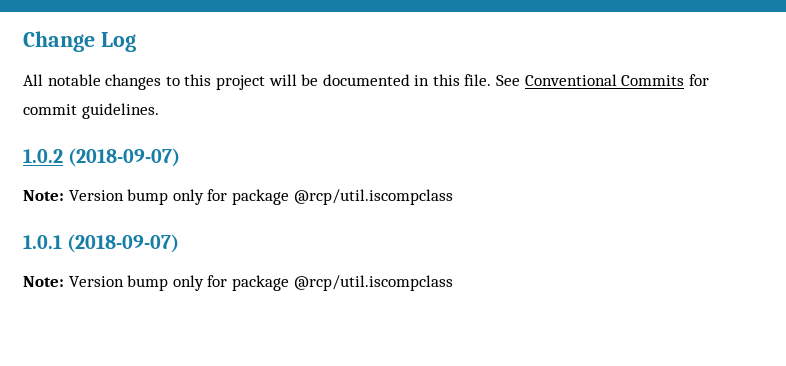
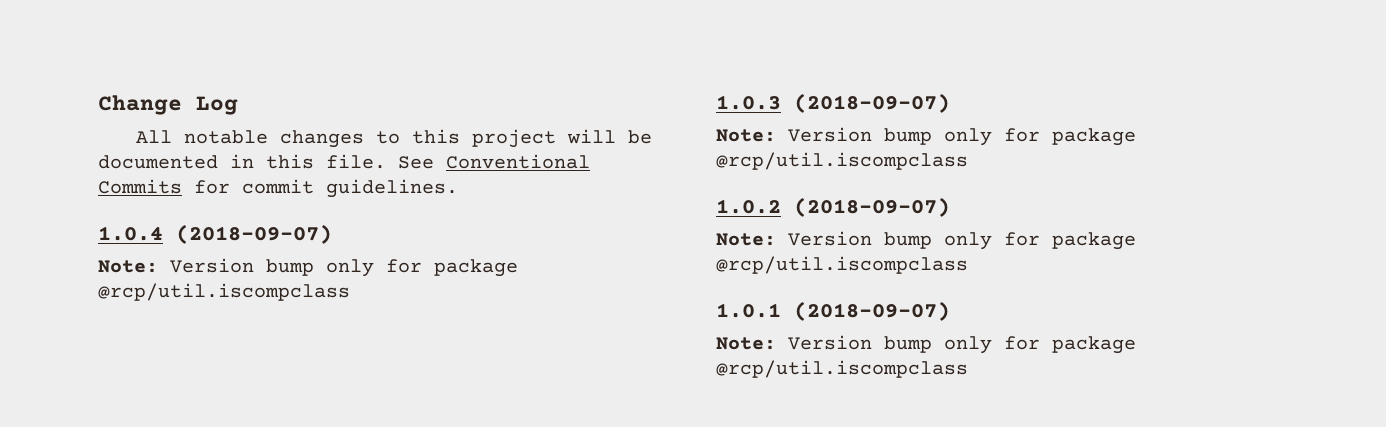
+ 1.0.4 (2018-09-07)
+ Note: Version bump only for package @rcp/util.iscompclass
+ 1.0.3 (2018-09-07)
+ Note: Version bump only for package @rcp/util.iscompclass

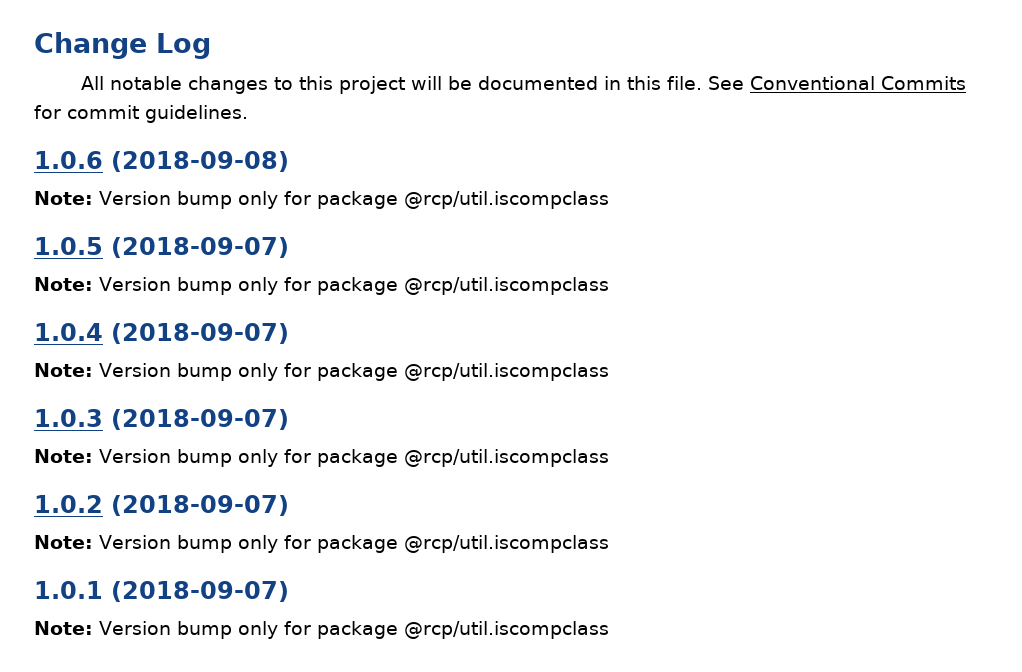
+ 1.0.6 (2018-09-08)
+ Note: Version bump only for package @rcp/util.iscompclass
+ 1.0.5 (2018-09-07)
+ Note: Version bump only for package @rcp/util.iscompclass

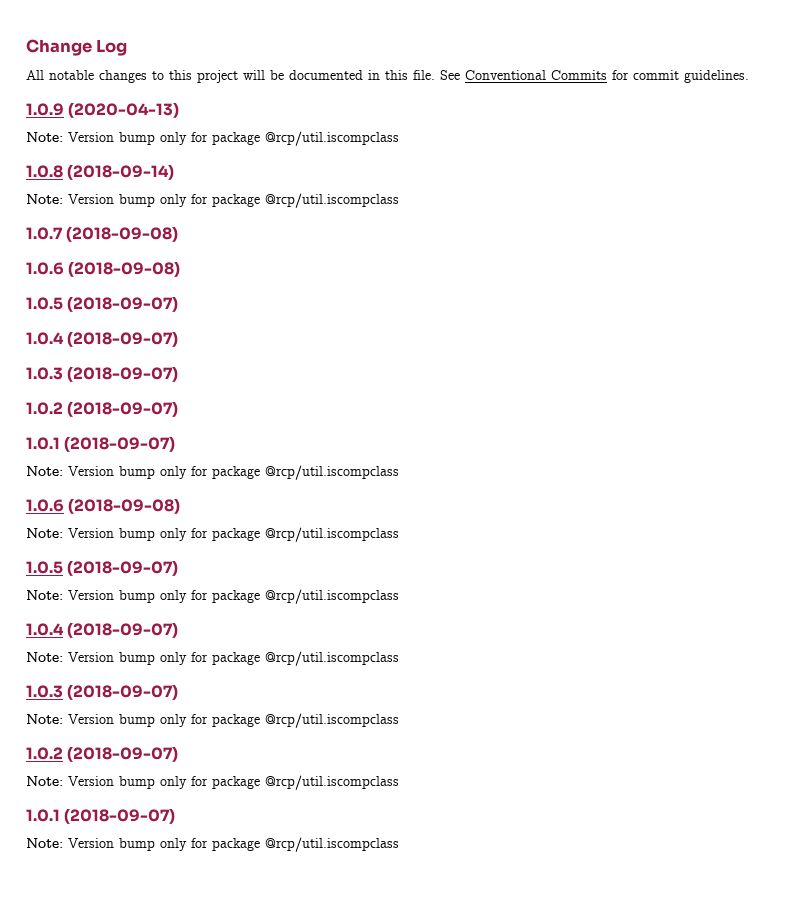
+ 1.0.9 (2020-04-13)
+ Note: Version bump only for package @rcp/util.iscompclass
+ 1.0.8 (2018-09-14)
+ Note: Version bump only for package @rcp/util.iscompclass
+ 1.0.7 (2018-09-08)
+ 1.0.6 (2018-09-08)
+ 1.0.5 (2018-09-07)
+ 1.0.4 (2018-09-07)
+ 1.0.3 (2018-09-07)
+ 1.0.2 (2018-09-07)
+ 1.0.1 (2018-09-07)
+ Note: Version bump only for package @rcp/util.iscompclass

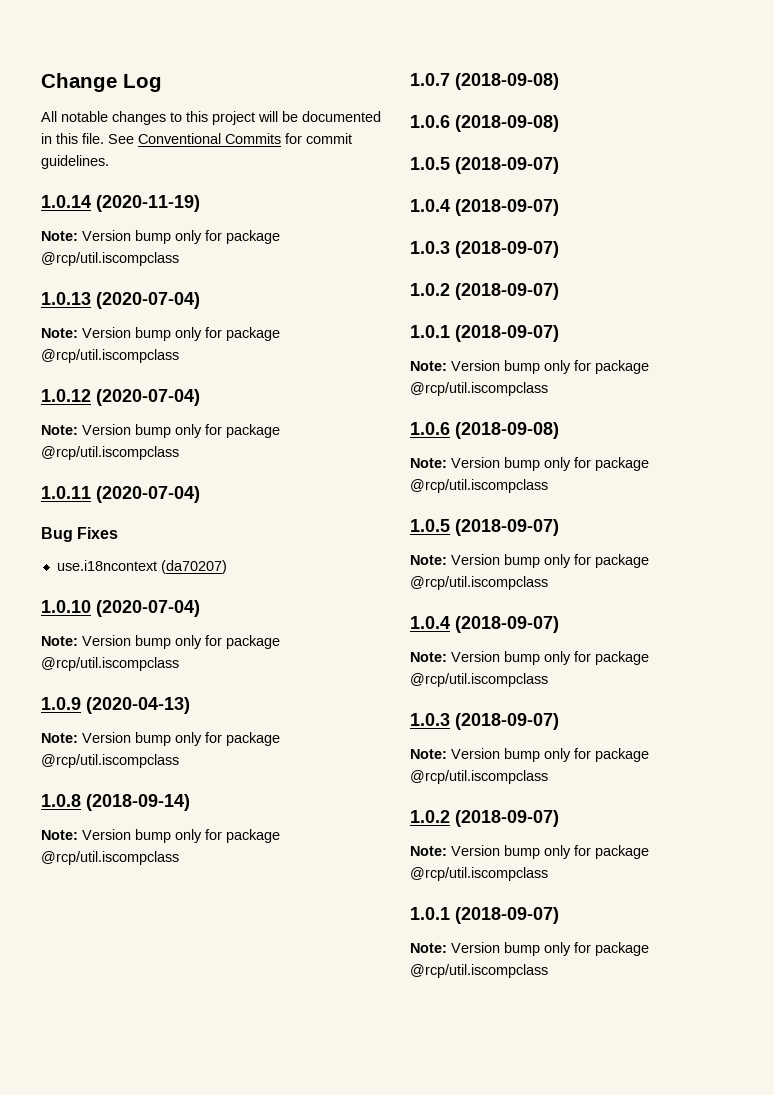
+ 1.0.14 (2020-11-19)
+ Note: Version bump only for package @rcp/util.iscompclass
+ 1.0.13 (2020-07-04)
+ Note: Version bump only for package @rcp/util.iscompclass
+ 1.0.12 (2020-07-04)
+ Note: Version bump only for package @rcp/util.iscompclass
+ 1.0.11 (2020-07-04)
+ Bug Fixes
+ use.i18ncontext (da70207)
+ 1.0.10 (2020-07-04)
+ Note: Version bump only for package @rcp/util.iscompclass

